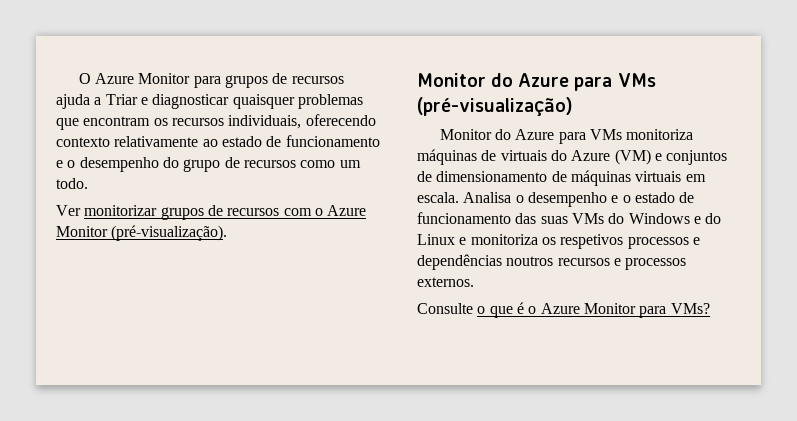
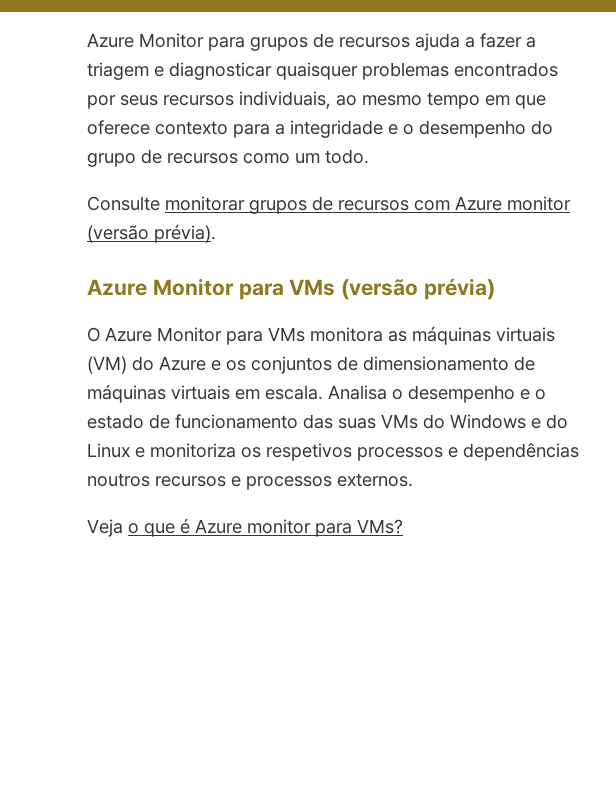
- O Azure Monitor para grupos de recursos ajuda a Triar e diagnosticar quaisquer problemas que encontram os recursos individuais, oferecendo contexto relativamente ao estado de funcionamento e o desempenho do grupo de recursos como um todo.
+ Azure Monitor para grupos de recursos ajuda a fazer a triagem e diagnosticar quaisquer problemas encontrados por seus recursos individuais, ao mesmo tempo em que oferece contexto para a integridade e o desempenho do grupo de recursos como um todo.
- Ver monitorizar grupos de recursos com o Azure Monitor (pré-visualização).
- Monitor do Azure para VMs (pré-visualização)
- Monitor do Azure para VMs monitoriza máquinas de virtuais do Azure (VM) e conjuntos de dimensionamento de máquinas virtuais em escala.
+ Consulte monitorar grupos de recursos com Azure monitor (versão prévia).
+ Azure Monitor para VMs (versão prévia)
+ O Azure Monitor para VMs monitora as máquinas virtuais (VM) do Azure e os conjuntos de dimensionamento de máquinas virtuais em escala.
- Consulte o que é o Azure Monitor para VMs?
+ Veja o que é Azure monitor para VMs?

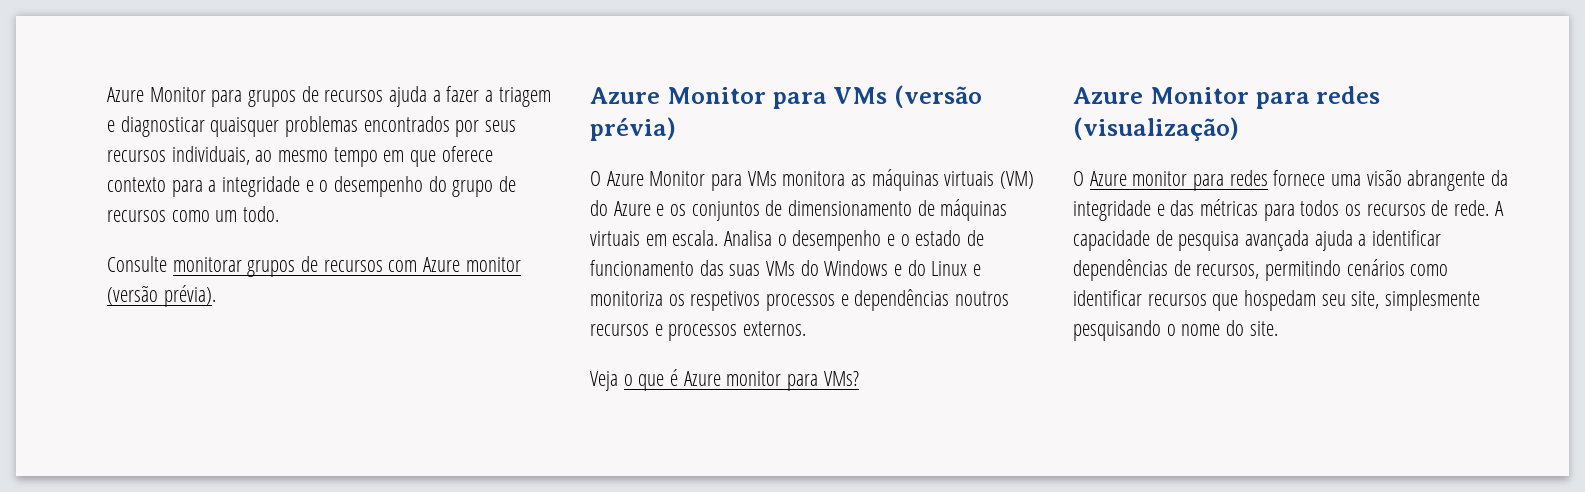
+ Azure Monitor para redes (visualização)
+ O Azure monitor para redes fornece uma visão abrangente da integridade e das métricas para todos os recursos de rede. A capacidade de pesquisa avançada ajuda a identificar dependências de recursos, permitindo cenários como identificar recursos que hospedam seu site, simplesmente pesquisando o nome do site.

